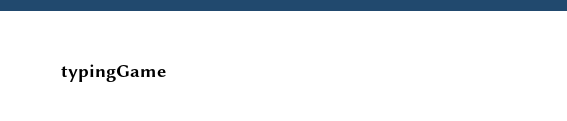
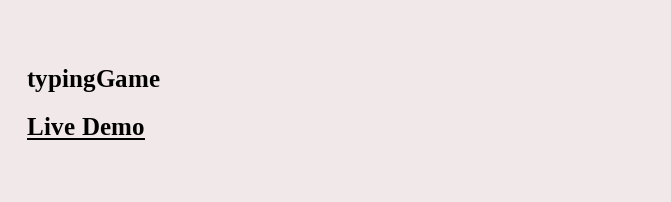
+ Live Demo

